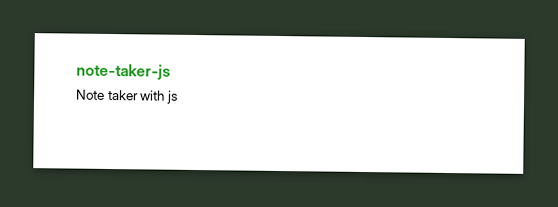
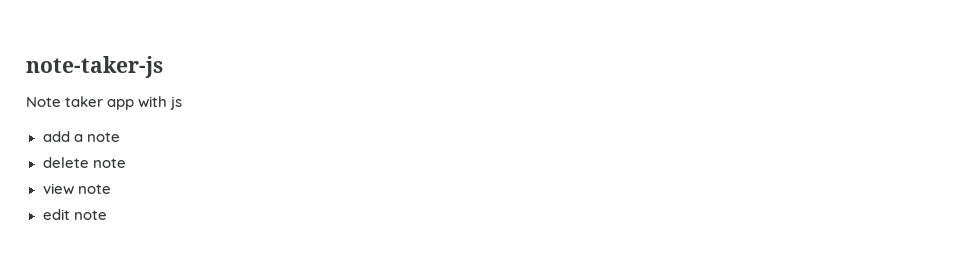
- Note taker with js
+ Note taker app with js
+ add a note
+ delete note
+ view note
+ edit note

